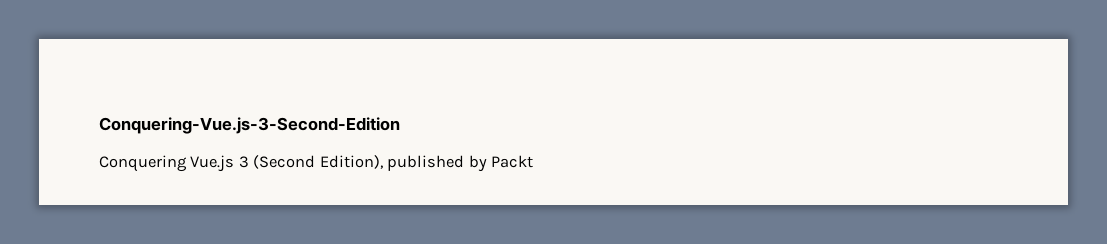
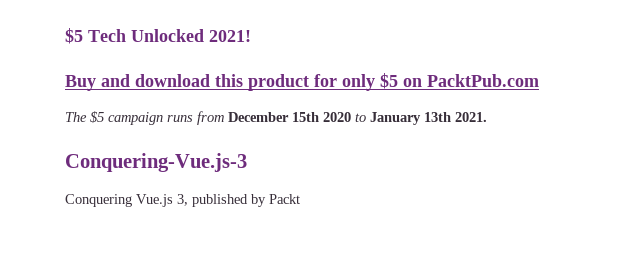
- Conquering-Vue.js-3-Second-Edition
+ $5 Tech Unlocked 2021!
+ Buy and download this product for only $5 on PacktPub.com
+ The $5 campaign runs from December 15th 2020 to January 13th 2021.
+ Conquering-Vue.js-3
- Conquering Vue.js 3 (Second Edition), published by Packt
+ Conquering Vue.js 3, published by Packt

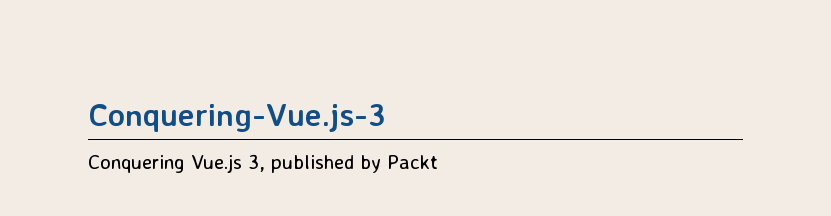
- $5 Tech Unlocked 2021!
- Buy and download this product for only $5 on PacktPub.com
- The $5 campaign runs from December 15th 2020 to January 13th 2021.

